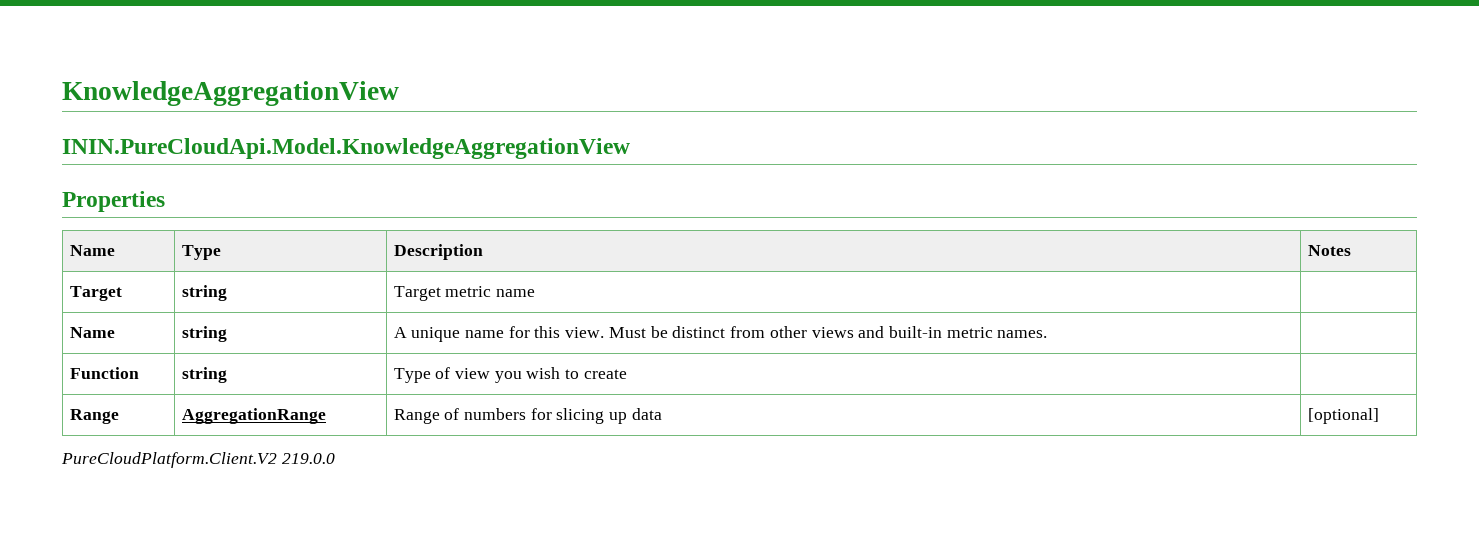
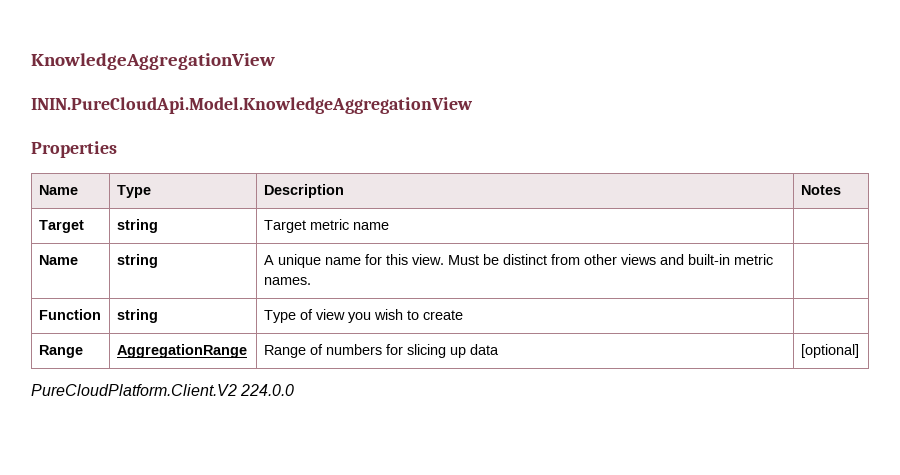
- PureCloudPlatform.Client.V2 219.0.0
+ PureCloudPlatform.Client.V2 224.0.0

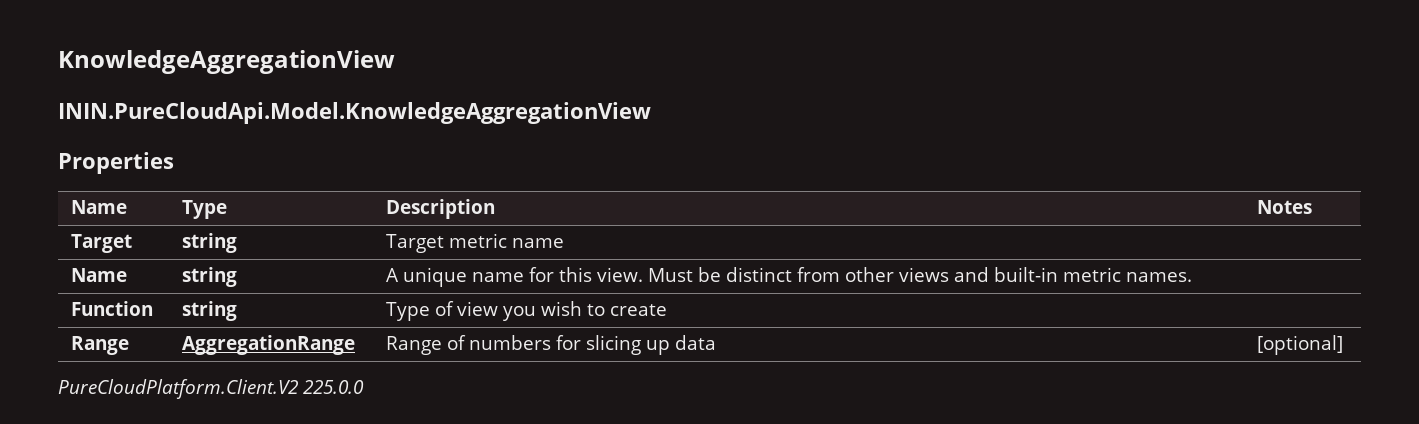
- PureCloudPlatform.Client.V2 224.0.0
+ PureCloudPlatform.Client.V2 225.0.0

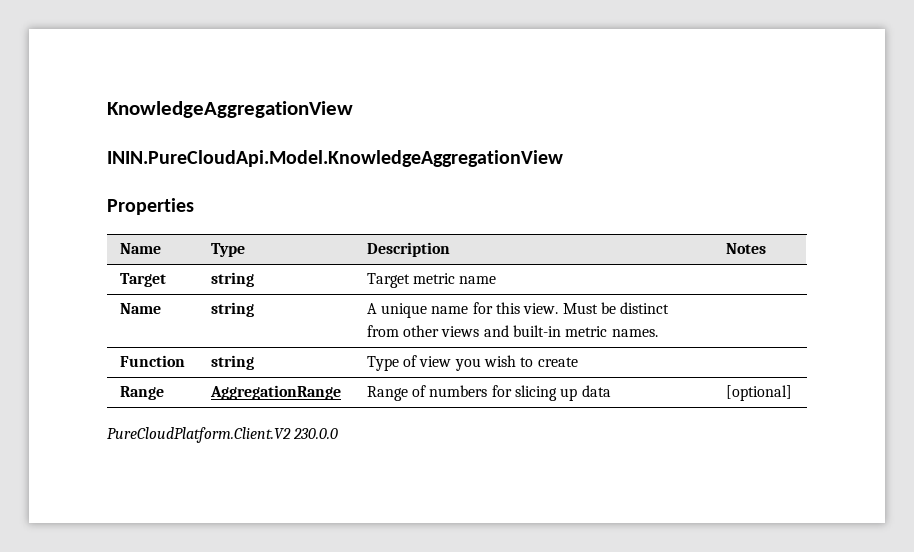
- PureCloudPlatform.Client.V2 225.0.0
+ PureCloudPlatform.Client.V2 230.0.0

